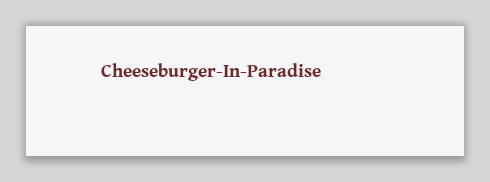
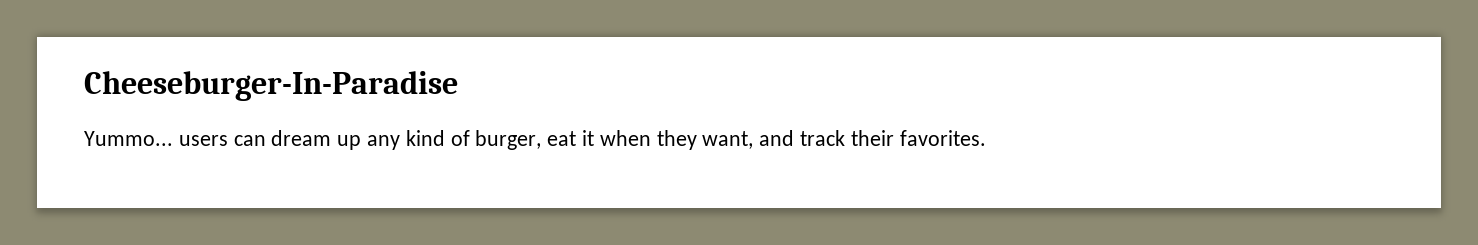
+ Yummo... users can dream up any kind of burger, eat it when they want, and track their favorites.

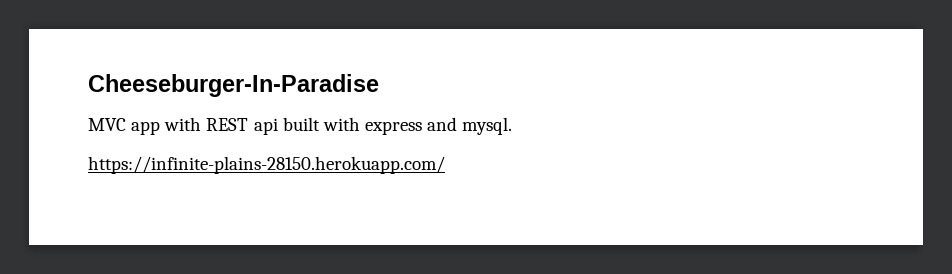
- Yummo... users can dream up any kind of burger, eat it when they want, and track their favorites.
+ MVC app with REST api built with express and mysql.
+ https://infinite-plains-28150.herokuapp.com/

